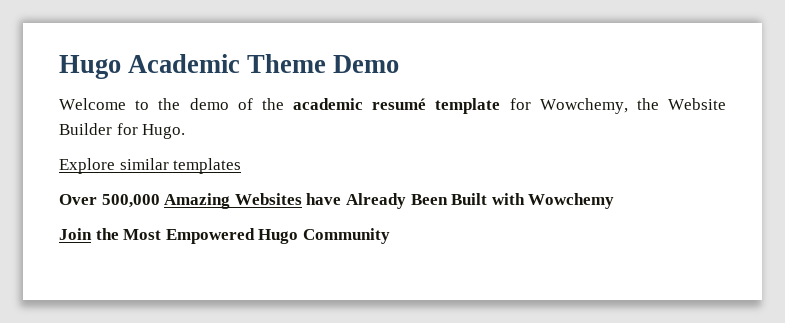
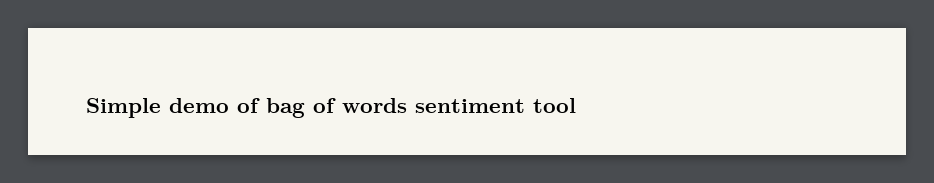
- Hugo Academic Theme Demo
- Welcome to the demo of the academic resumé template for Wowchemy, the Website Builder for Hugo.
- Explore similar templates
- Over 500,000 Amazing Websites have Already Been Built with Wowchemy
- Join the Most Empowered Hugo Community
+ Simple demo of bag of words sentiment tool

